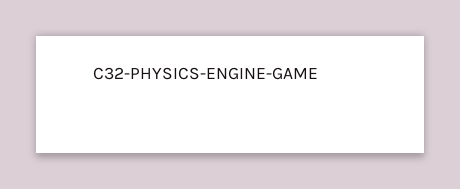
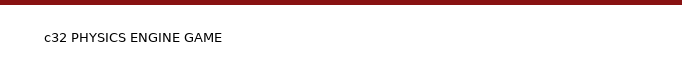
- C32-PHYSICS-ENGINE-GAME
+ c32 PHYSICS ENGINE GAME

